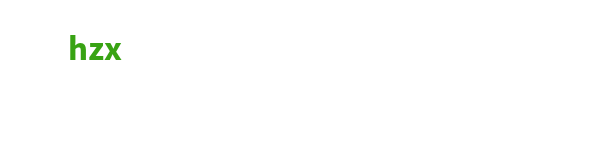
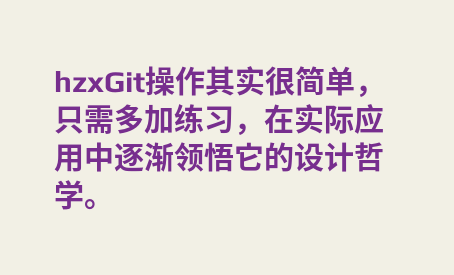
- hzx
+ hzxGit操作其实很简单，只需多加练习，在实际应用中逐渐领悟它的设计哲学。

